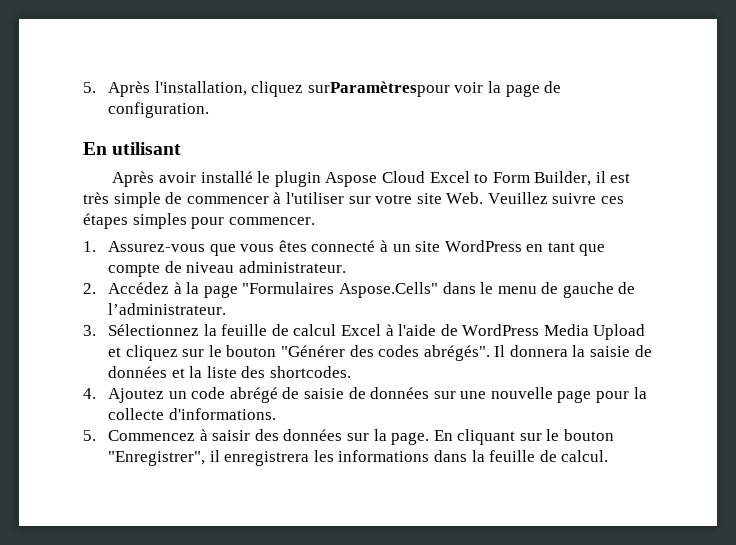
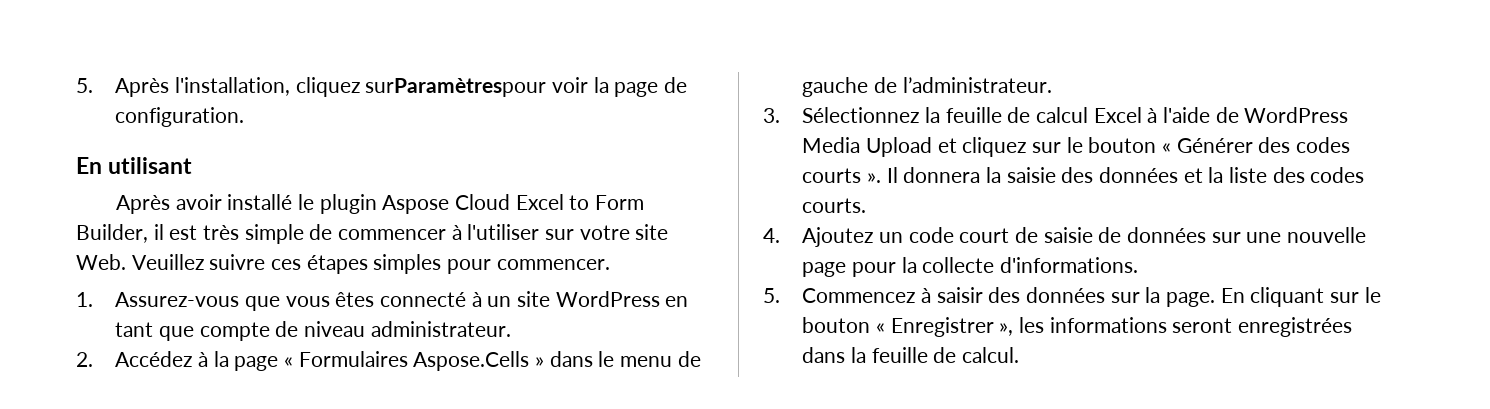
- 2. Accédez à la page "Formulaires Aspose.Cells" dans le menu de gauche de l’administrateur.
+ 2. Accédez à la page « Formulaires Aspose.Cells » dans le menu de gauche de l’administrateur.
- 3. Sélectionnez la feuille de calcul Excel à l'aide de WordPress Media Upload et cliquez sur le bouton "Générer des codes abrégés".
+ 3. Sélectionnez la feuille de calcul Excel à l'aide de WordPress Media Upload et cliquez sur le bouton « Générer des codes courts ».
- Il donnera la saisie de données et la liste des shortcodes.
+ Il donnera la saisie des données et la liste des codes courts.
- 4. Ajoutez un code abrégé de saisie de données sur une nouvelle page pour la collecte d'informations.
+ 4. Ajoutez un code court de saisie de données sur une nouvelle page pour la collecte d'informations.
- En cliquant sur le bouton "Enregistrer", il enregistrera les informations dans la feuille de calcul.
+ En cliquant sur le bouton « Enregistrer », les informations seront enregistrées dans la feuille de calcul.

